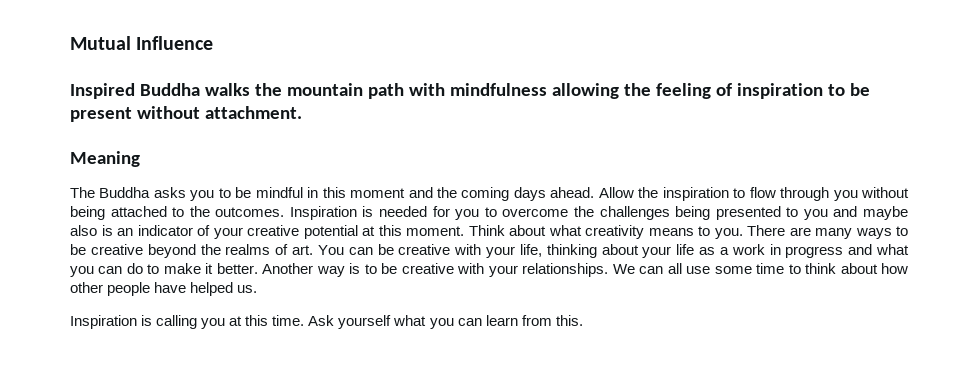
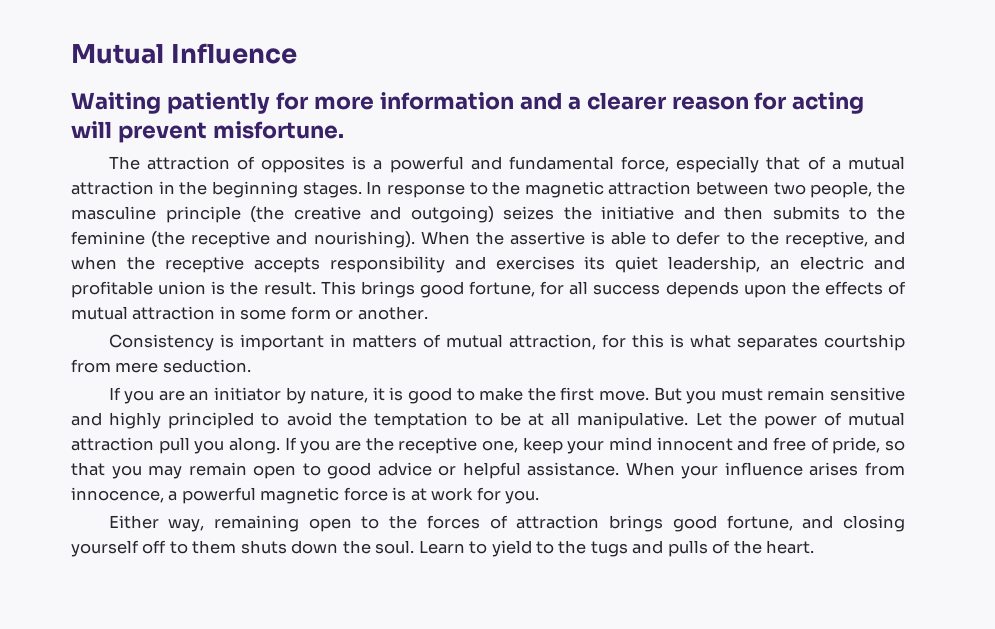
- Inspired Buddha walks the mountain path with mindfulness allowing the feeling of inspiration to be present without attachment.
- Meaning
- The Buddha asks you to be mindful in this moment and the coming days ahead. Allow the inspiration to flow through you without being attached to the outcomes. Inspiration is needed for you to overcome the challenges being presented to you and maybe also is an indicator of your creative potential at this moment. Think about what creativity means to you. There are many ways to be creative beyond the realms of art. You can be creative with your life, thinking about your life as a work in progress and what you can do to make it better. Another way is to be creative with your relationships. We can all use some time to think about how other people have helped us.
- Inspiration is calling you at this time. Ask yourself what you can learn from this.
+ Waiting patiently for more information and a clearer reason for acting will prevent misfortune.
+ The attraction of opposites is a powerful and fundamental force, especially that of a mutual attraction in the beginning stages. In response to the magnetic attraction between two people, the masculine principle (the creative and outgoing) seizes the initiative and then submits to the feminine (the receptive and nourishing). When the assertive is able to defer to the receptive, and when the receptive accepts responsibility and exercises its quiet leadership, an electric and profitable union is the result. This brings good fortune, for all success depends upon the effects of mutual attraction in some form or another.
+ Consistency is important in matters of mutual attraction, for this is what separates courtship from mere seduction.
+ If you are an initiator by nature, it is good to make the first move. But you must remain sensitive and highly principled to avoid the temptation to be at all manipulative. Let the power of mutual attraction pull you along. If you are the receptive one, keep your mind innocent and free of pride, so that you may remain open to good advice or helpful assistance. When your influence arises from innocence, a powerful magnetic force is at work for you.
+ Either way, remaining open to the forces of attraction brings good fortune, and closing yourself off to them shuts down the soul. Learn to yield to the tugs and pulls of the heart.

